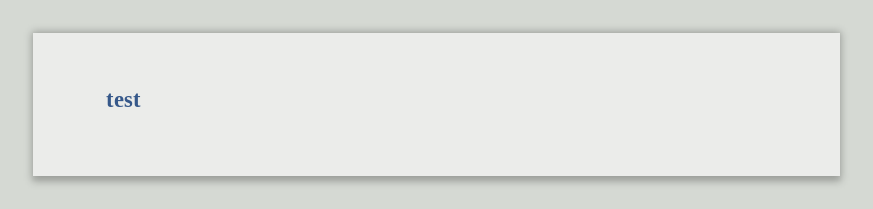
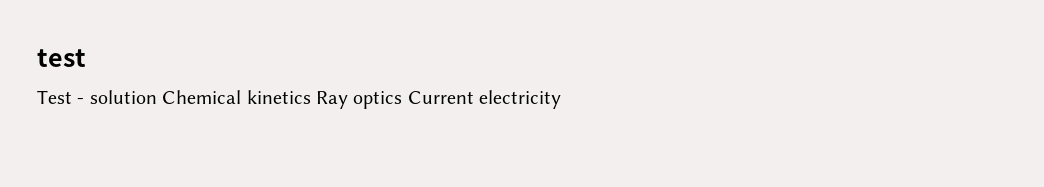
+ Test - solution Chemical kinetics Ray optics Current electricity

